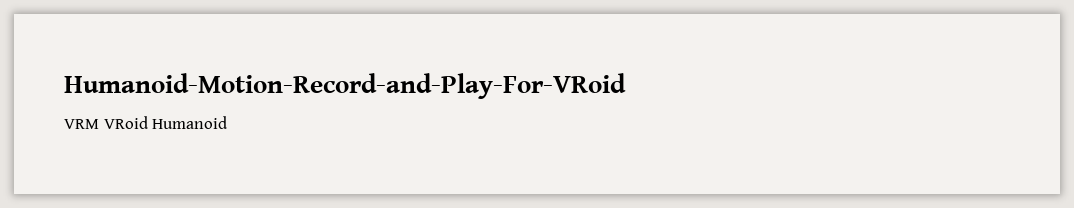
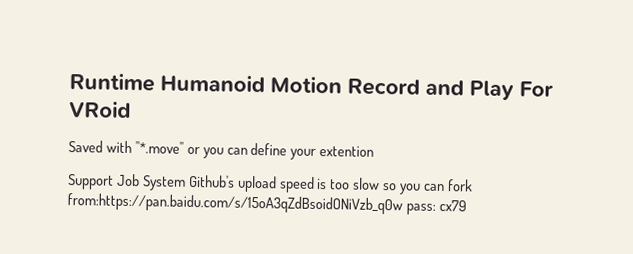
- Humanoid-Motion-Record-and-Play-For-VRoid
- VRM VRoid Humanoid
+ Runtime Humanoid Motion Record and Play For VRoid
+ Saved with "*.move" or you can define your extention
+ Support Job System Github's upload speed is too slow so you can fork from:https://pan.baidu.com/s/15oA3qZdBsoidONiVzb_q0w pass: cx79

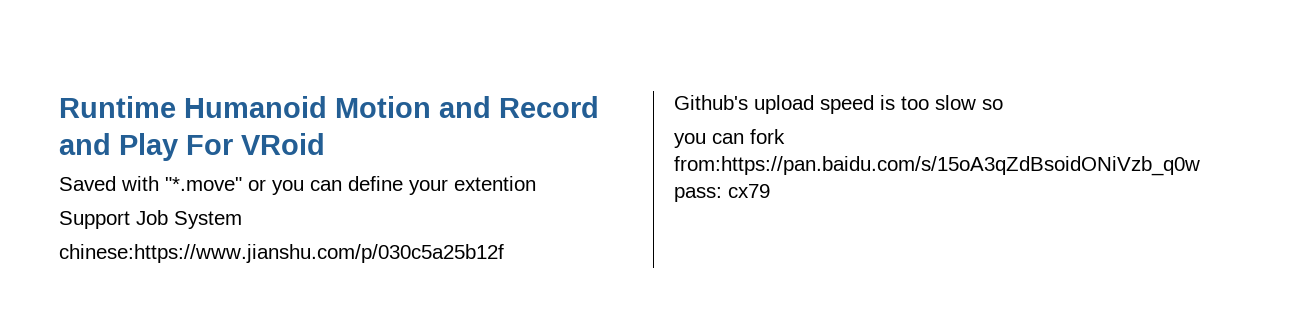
- Runtime Humanoid Motion Record and Play For VRoid
+ Runtime Humanoid Motion and Record and Play For VRoid
- Support Job System Github's upload speed is too slow so you can fork from:https://pan.baidu.com/s/15oA3qZdBsoidONiVzb_q0w pass: cx79
+ Support Job System
+ chinese:https://www.jianshu.com/p/030c5a25b12f
+ Github's upload speed is too slow so
+ you can fork from:https://pan.baidu.com/s/15oA3qZdBsoidONiVzb_q0w pass: cx79

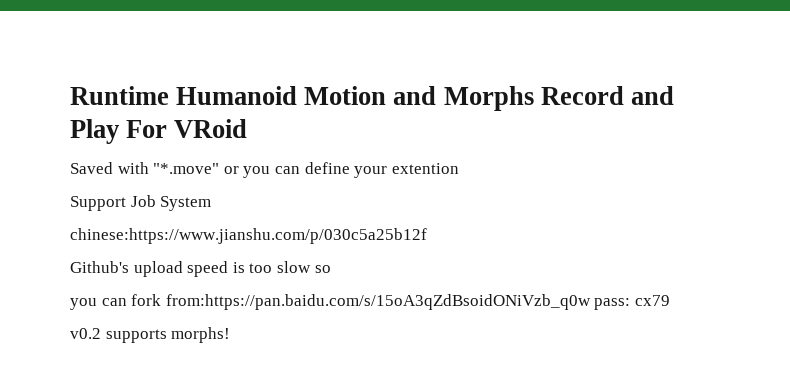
- Runtime Humanoid Motion and Record and Play For VRoid
+ Runtime Humanoid Motion and Morphs Record and Play For VRoid
+ v0.2 supports morphs!

